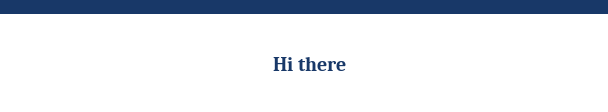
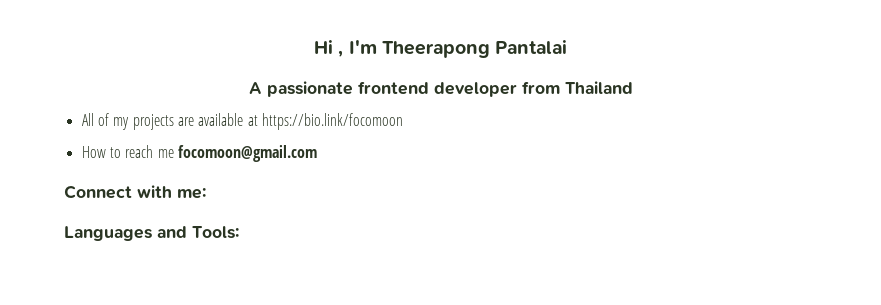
- Hi there
+ Hi , I'm Theerapong Pantalai
+ A passionate frontend developer from Thailand
+ All of my projects are available at https://bio.link/focomoon
+ How to reach me focomoon@gmail.com
+ Connect with me:
+ Languages and Tools:

